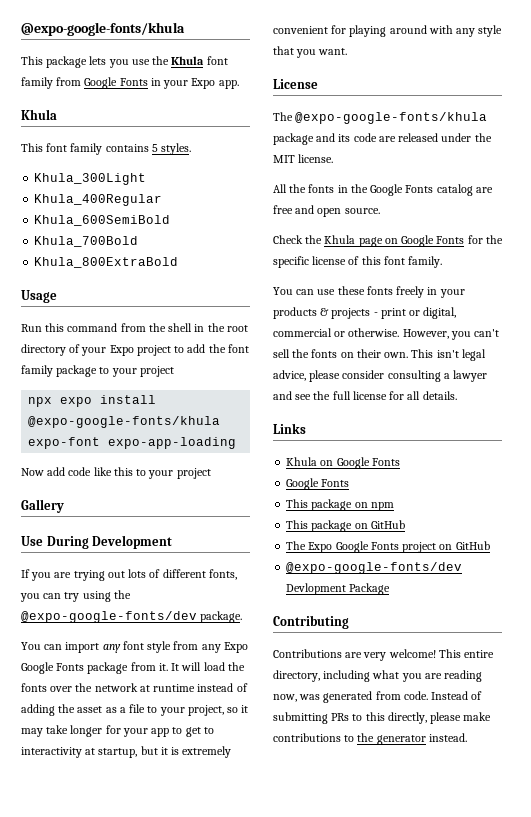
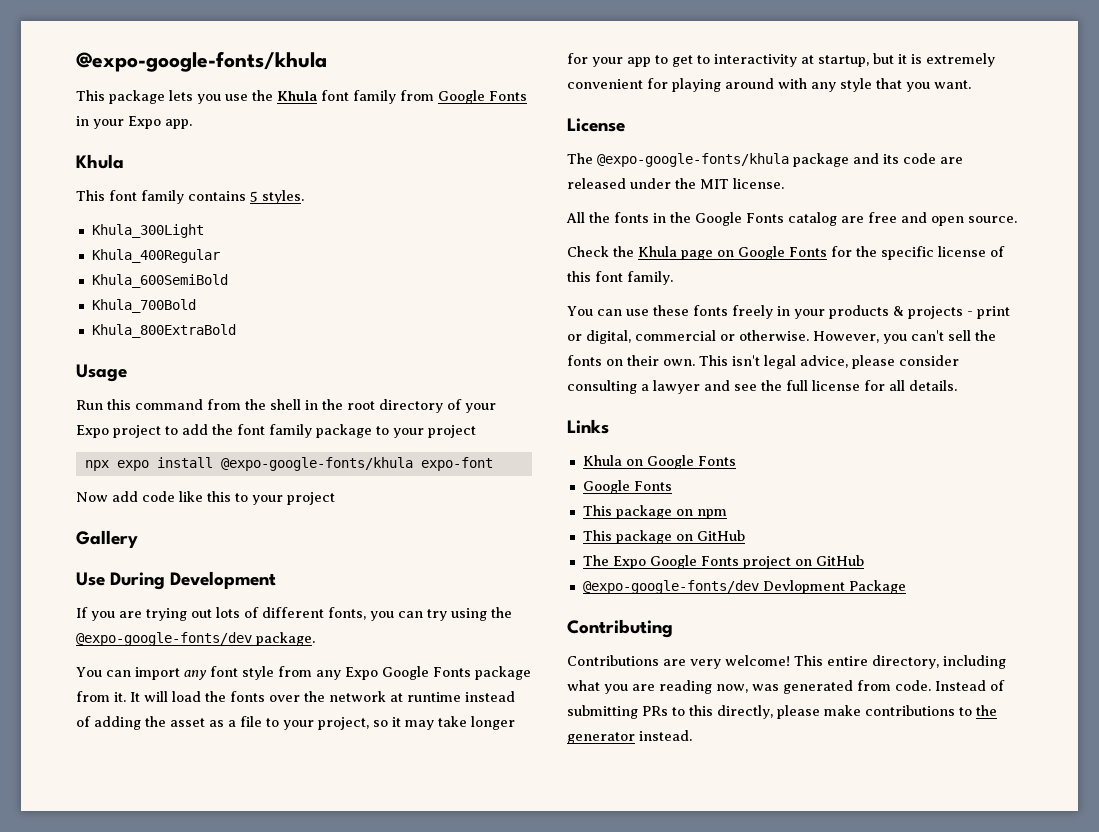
- npx expo install @expo-google-fonts/khula expo-font expo-app-loading
+ npx expo install @expo-google-fonts/khula expo-font

